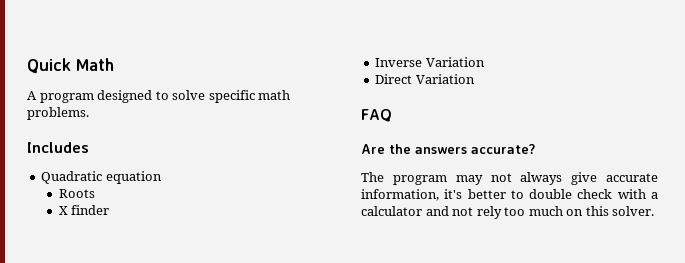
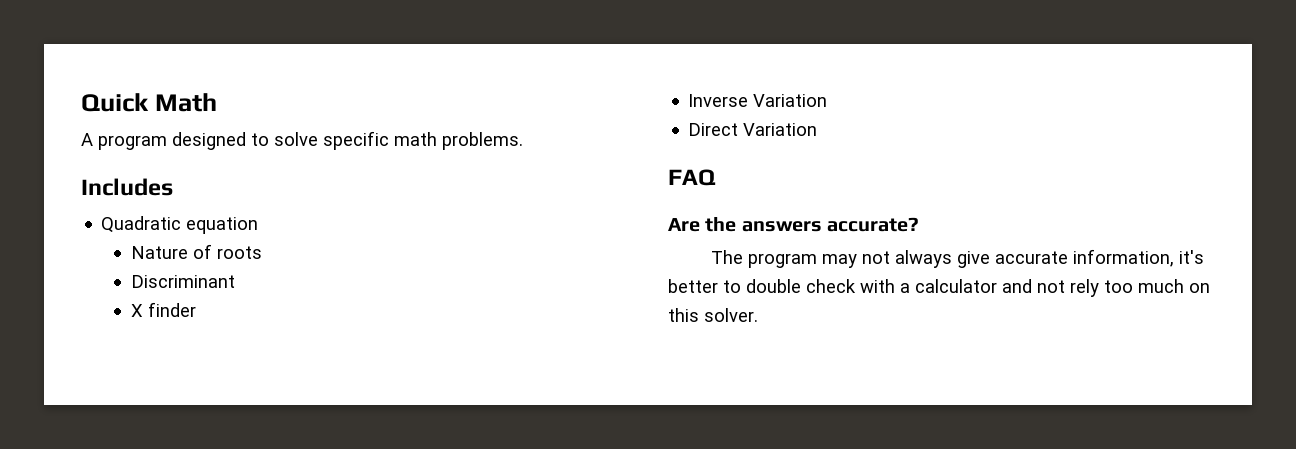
- Roots
+ Nature of roots
+ Discriminant

